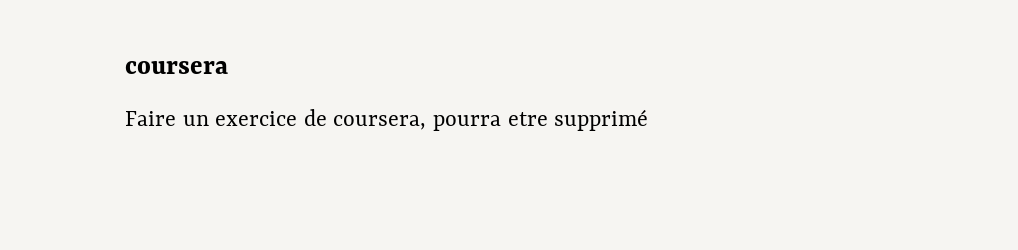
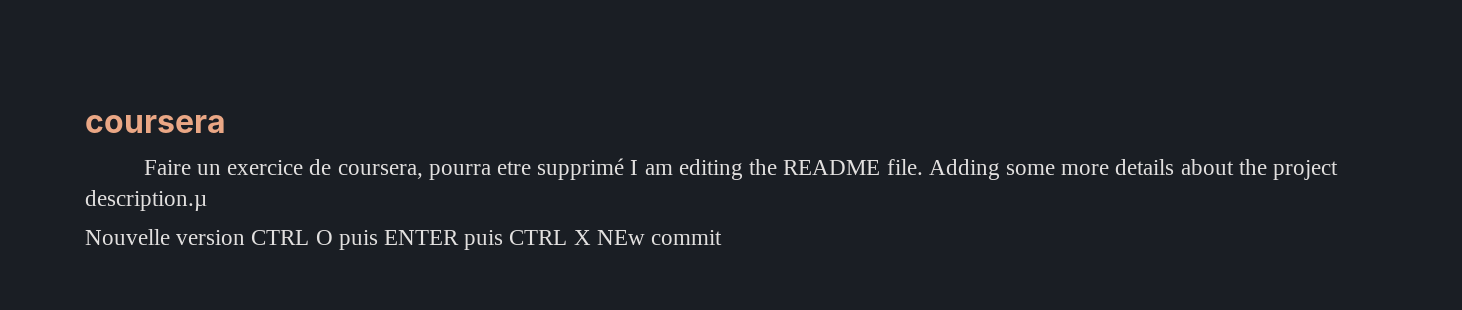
- Faire un exercice de coursera, pourra etre supprimé
+ Faire un exercice de coursera, pourra etre supprimé I am editing the README file. Adding some more details about the project description.µ
+ Nouvelle version CTRL O puis ENTER puis CTRL X NEw commit

